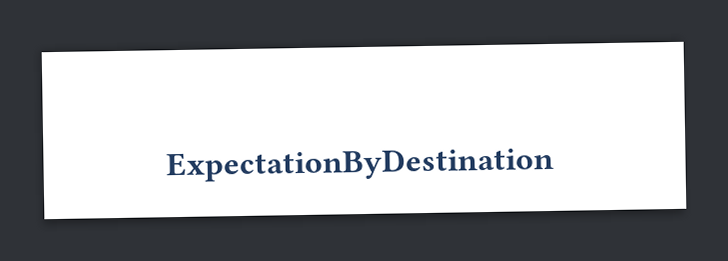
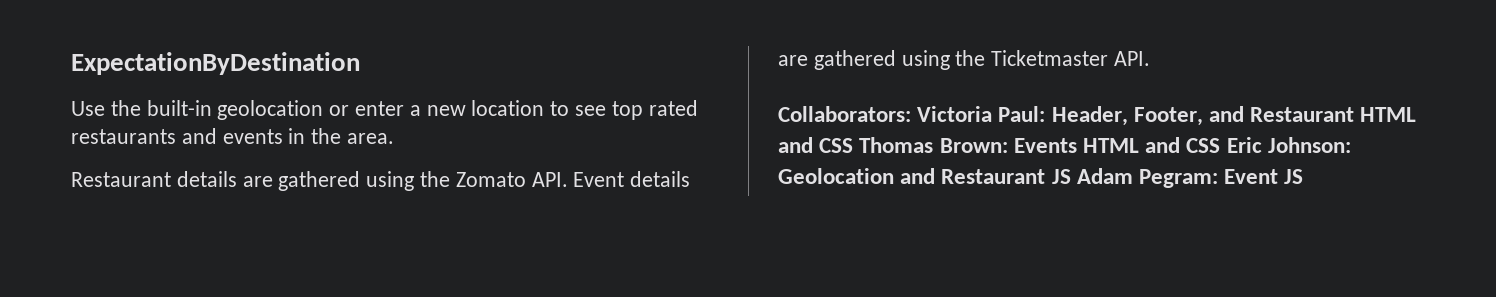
+ Use the built-in geolocation or enter a new location to see top rated restaurants and events in the area.
+ Restaurant details are gathered using the Zomato API. Event details are gathered using the Ticketmaster API.
+ Collaborators: Victoria Paul: Header, Footer, and Restaurant HTML and CSS Thomas Brown: Events HTML and CSS Eric Johnson: Geolocation and Restaurant JS Adam Pegram: Event JS

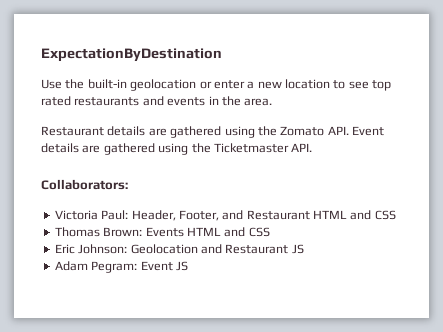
- Collaborators: Victoria Paul: Header, Footer, and Restaurant HTML and CSS Thomas Brown: Events HTML and CSS Eric Johnson: Geolocation and Restaurant JS Adam Pegram: Event JS
+ Collaborators:
+ Victoria Paul: Header, Footer, and Restaurant HTML and CSS
+ Thomas Brown: Events HTML and CSS
+ Eric Johnson: Geolocation and Restaurant JS
+ Adam Pegram: Event JS

